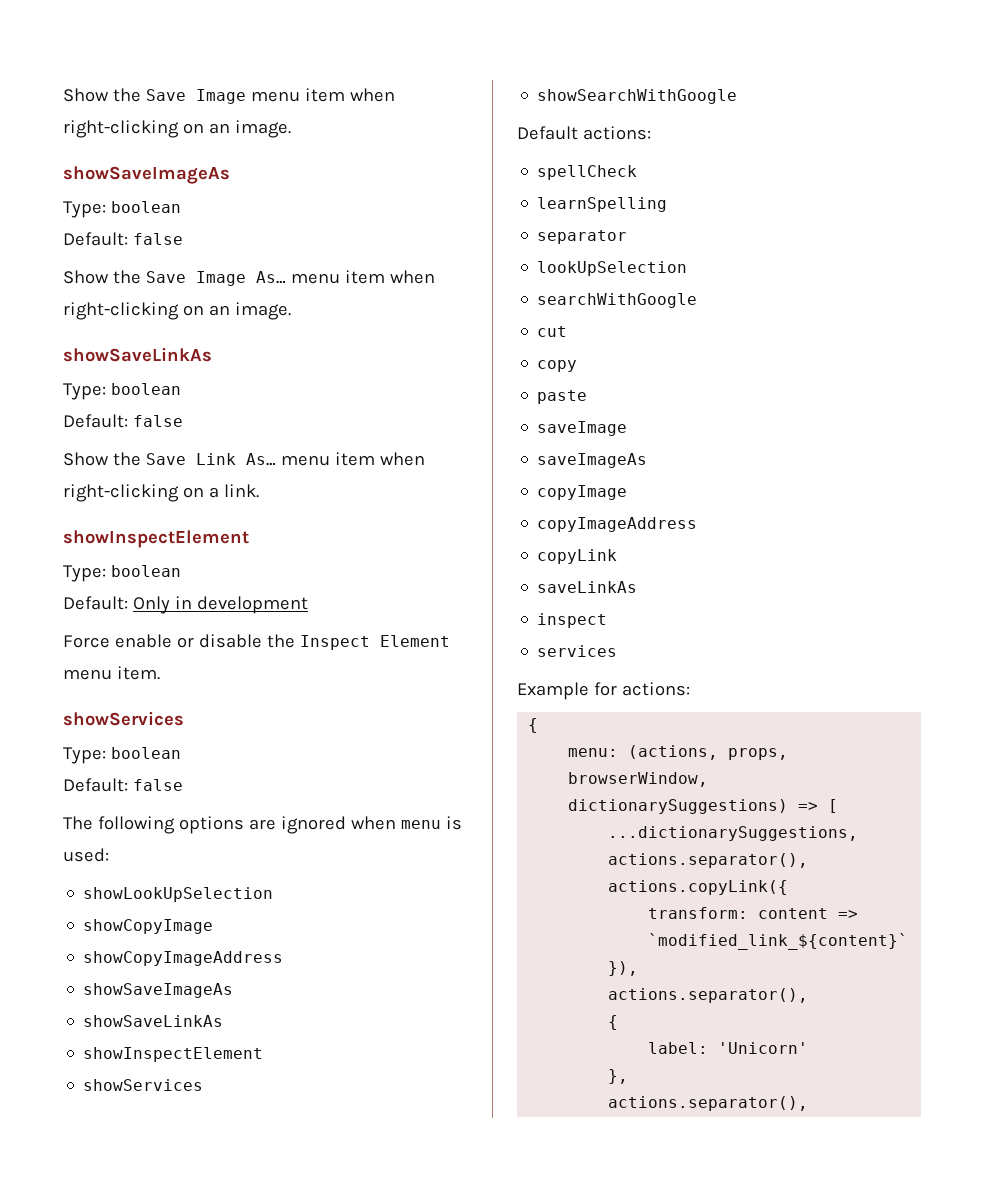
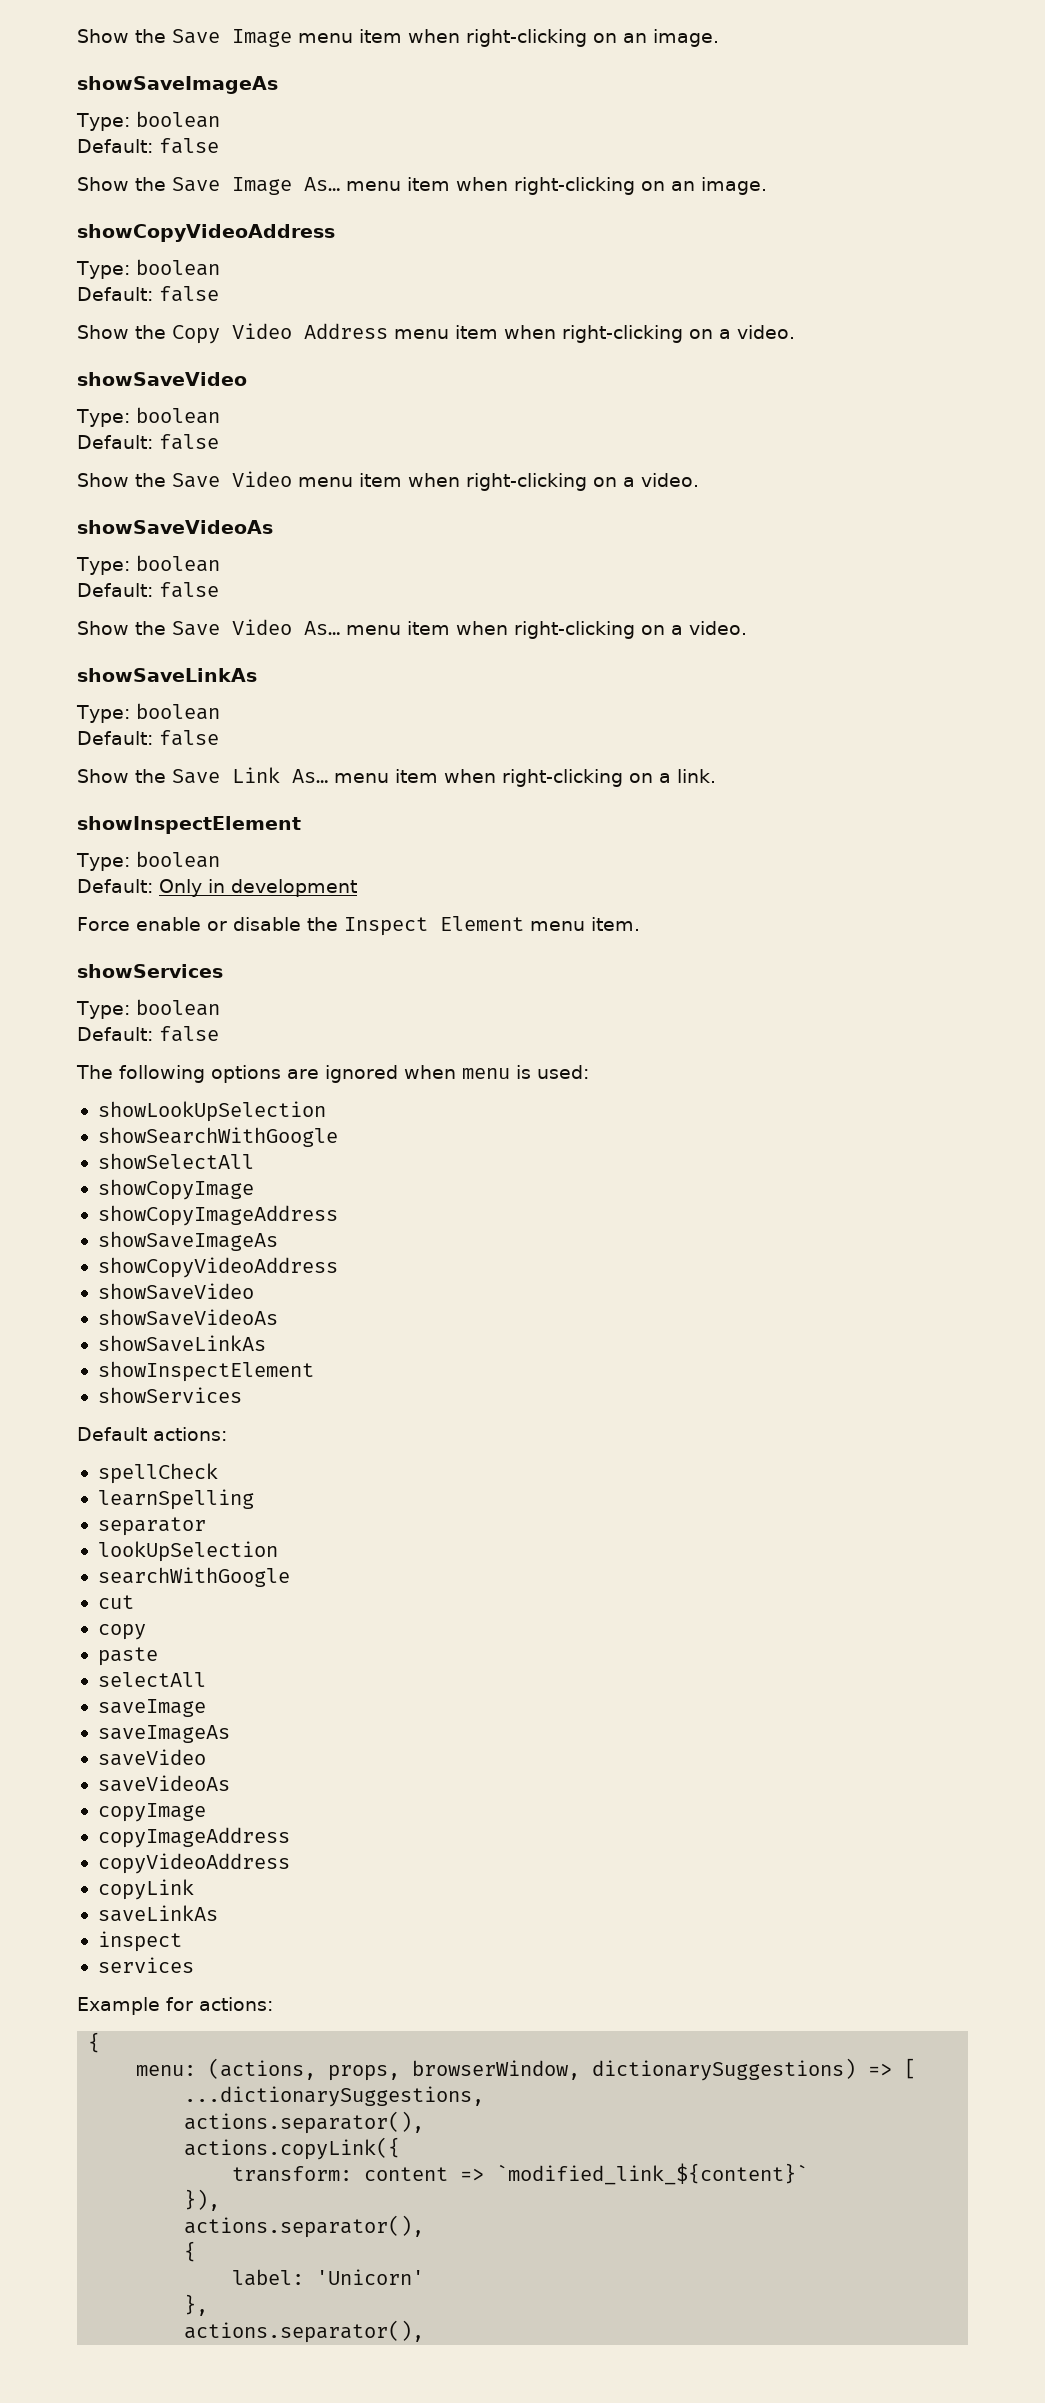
  Show the Save Image As… menu item when right-clicking on an image.
+ showCopyVideoAddress
+ Type: boolean
+ Default: false
+ Show the Copy Video Address menu item when right-clicking on a video.
+ showSaveVideo
+ Type: boolean
+ Default: false
+ Show the Save Video menu item when right-clicking on a video.
+ showSaveVideoAs
+ Type: boolean
+ Default: false
+ Show the Save Video As… menu item when right-clicking on a video.
+ showSearchWithGoogle
+ showSelectAll
  showCopyImageAddress
  showSaveImageAs
+ showCopyVideoAddress
+ showSaveVideo
+ showSaveVideoAs
- showSearchWithGoogle
+ selectAll
+ saveVideo
+ saveVideoAs
+ copyVideoAddress

